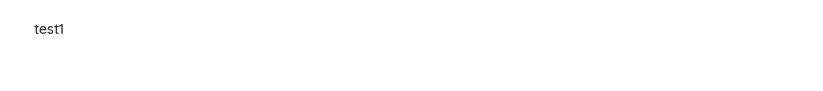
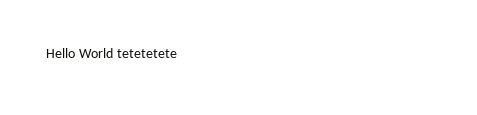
- test1
+ Hello World tetetetete

